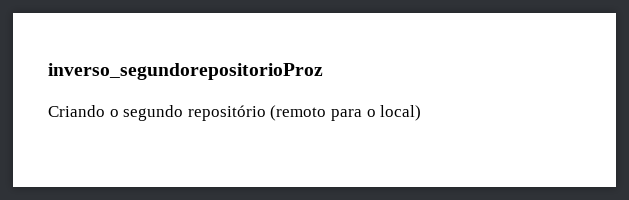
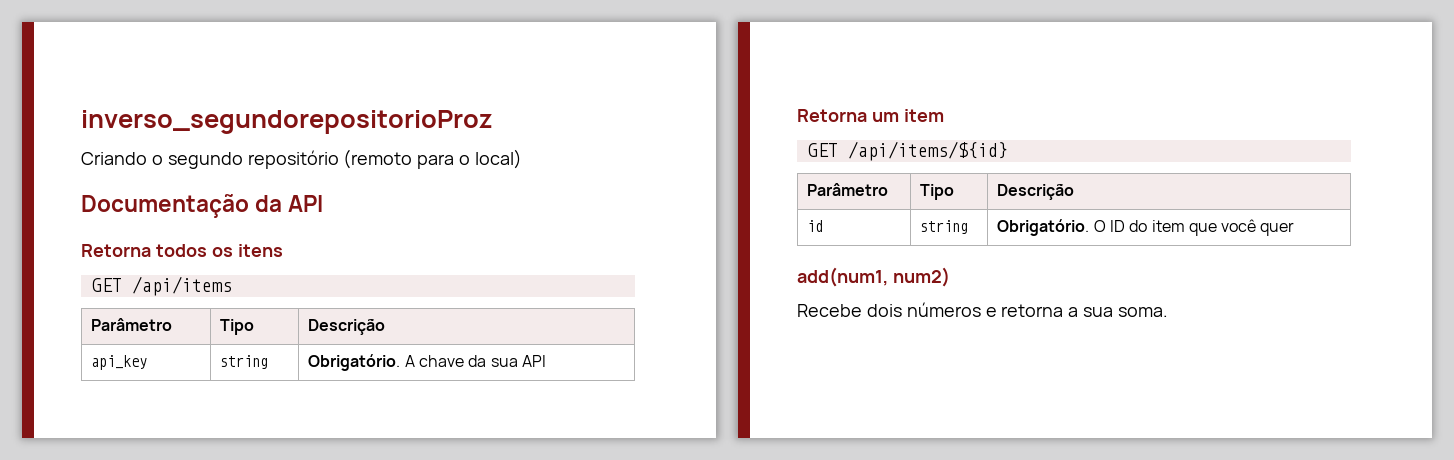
+ Documentação da API
+ Retorna todos os itens
+ GET /api/items
+ Parâmetro | Tipo | Descrição
+ api_key | string | Obrigatório. A chave da sua API
+ Retorna um item
+ GET /api/items/${id}
+ Parâmetro | Tipo | Descrição
+ id | string | Obrigatório. O ID do item que você quer
+ add(num1, num2)
+ Recebe dois números e retorna a sua soma.

